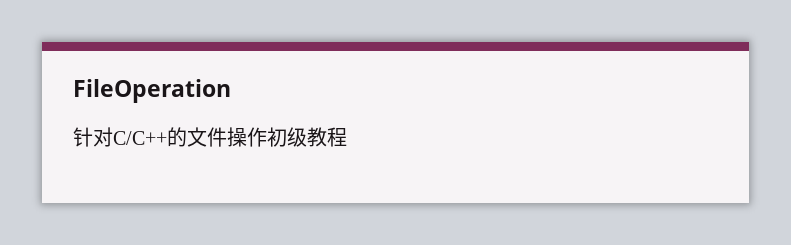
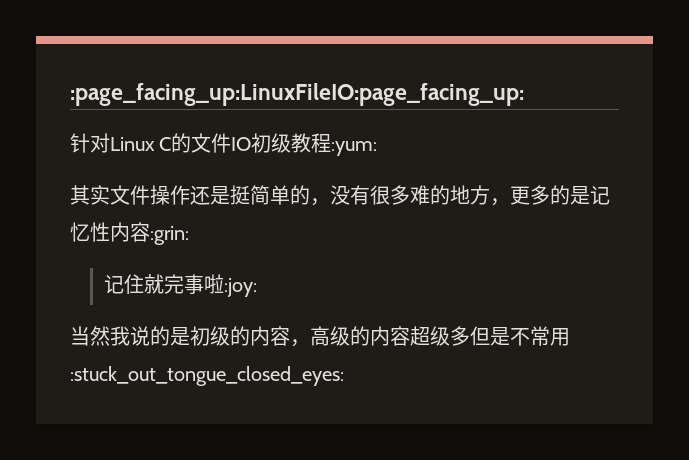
- FileOperation
+ :page_facing_up:LinuxFileIO:page_facing_up:
- 针对C/C++的文件操作初级教程
+ 针对Linux C的文件IO初级教程:yum:
+ 其实文件操作还是挺简单的，没有很多难的地方，更多的是记忆性内容:grin:
+ 记住就完事啦:joy:
+ 当然我说的是初级的内容，高级的内容超级多但是不常用:stuck_out_tongue_closed_eyes:

